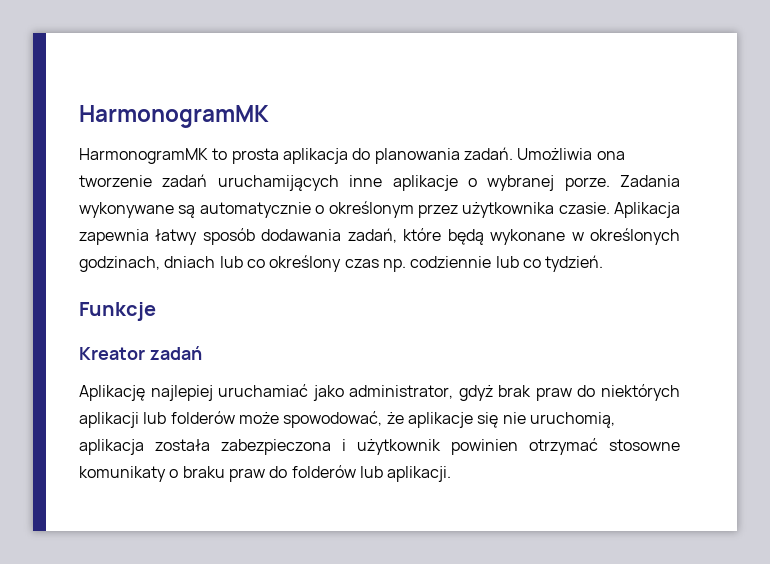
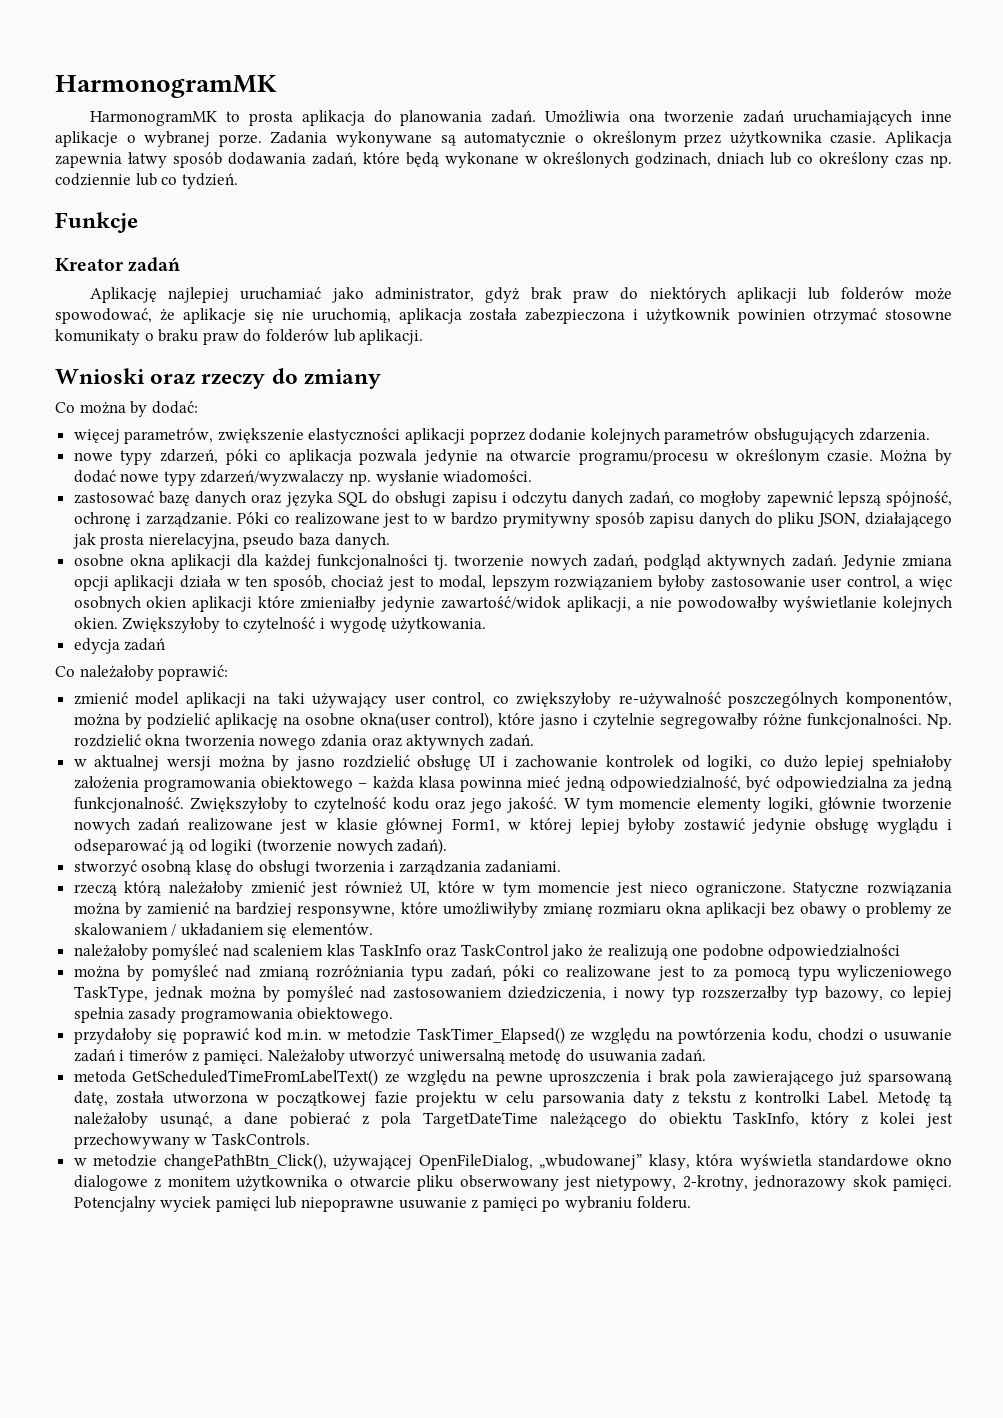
- Umożliwia ona tworzenie zadań uruchamijących inne aplikacje o wybranej porze.
+ Umożliwia ona tworzenie zadań uruchamiających inne aplikacje o wybranej porze.
+ Wnioski oraz rzeczy do zmiany
+ Co można by dodać:
+ więcej parametrów, zwiększenie elastyczności aplikacji poprzez dodanie kolejnych parametrów obsługujących zdarzenia.
+ nowe typy zdarzeń, póki co aplikacja pozwala jedynie na otwarcie programu/procesu w określonym czasie. Można by dodać nowe typy zdarzeń/wyzwalaczy np. wysłanie wiadomości.
+ zastosować bazę danych oraz języka SQL do obsługi zapisu i odczytu danych zadań, co mogłoby zapewnić lepszą spójność, ochronę i zarządzanie. Póki co realizowane jest to w bardzo prymitywny sposób zapisu danych do pliku JSON, działającego jak prosta nierelacyjna, pseudo baza danych.
+ osobne okna aplikacji dla każdej funkcjonalności tj. tworzenie nowych zadań, podgląd aktywnych zadań. Jedynie zmiana opcji aplikacji działa w ten sposób, chociaż jest to modal, lepszym rozwiązaniem byłoby zastosowanie user control, a więc osobnych okien aplikacji które zmieniałby jedynie zawartość/widok aplikacji, a nie powodowałby wyświetlanie kolejnych okien. Zwiększyłoby to czytelność i wygodę użytkowania.
+ edycja zadań
+ Co należałoby poprawić:
+ zmienić model aplikacji na taki używający user control, co zwiększyłoby re-używalność poszczególnych komponentów, można by podzielić aplikację na osobne okna(user control), które jasno i czytelnie segregowałby różne funkcjonalności. Np. rozdzielić okna tworzenia nowego zdania oraz aktywnych zadań.
+ w aktualnej wersji można by jasno rozdzielić obsługę UI i zachowanie kontrolek od logiki, co dużo lepiej spełniałoby założenia programowania obiektowego – każda klasa powinna mieć jedną odpowiedzialność, być odpowiedzialna za jedną funkcjonalność. Zwiększyłoby to czytelność kodu oraz jego jakość. W tym momencie elementy logiki, głównie tworzenie nowych zadań realizowane jest w klasie głównej Form1, w której lepiej byłoby zostawić jedynie obsługę wyglądu i odseparować ją od logiki (tworzenie nowych zadań).
+ stworzyć osobną klasę do obsługi tworzenia i zarządzania zadaniami.
+ rzeczą którą należałoby zmienić jest również UI, które w tym momencie jest nieco ograniczone. Statyczne rozwiązania można by zamienić na bardziej responsywne, które umożliwiłyby zmianę rozmiaru okna aplikacji bez obawy o problemy ze skalowaniem / układaniem się elementów.
+ należałoby pomyśleć nad scaleniem klas TaskInfo oraz TaskControl jako że realizują one podobne odpowiedzialności
+ można by pomyśleć nad zmianą rozróżniania typu zadań, póki co realizowane jest to za pomocą typu wyliczeniowego TaskType, jednak można by pomyśleć nad zastosowaniem dziedziczenia, i nowy typ rozszerzałby typ bazowy, co lepiej spełnia zasady programowania obiektowego.
+ przydałoby się poprawić kod m.in. w metodzie TaskTimer_Elapsed() ze względu na powtórzenia kodu, chodzi o usuwanie zadań i timerów z pamięci. Należałoby utworzyć uniwersalną metodę do usuwania zadań.
+ metoda GetScheduledTimeFromLabelText() ze względu na pewne uproszczenia i brak pola zawierającego już sparsowaną datę, została utworzona w początkowej fazie projektu w celu parsowania daty z tekstu z kontrolki Label. Metodę tą należałoby usunąć, a dane pobierać z pola TargetDateTime należącego do obiektu TaskInfo, który z kolei jest przechowywany w TaskControls.
+ w metodzie changePathBtn_Click(), używającej OpenFileDialog, „wbudowanej” klasy, która wyświetla standardowe okno dialogowe z monitem użytkownika o otwarcie pliku obserwowany jest nietypowy, 2-krotny, jednorazowy skok pamięci. Potencjalny wyciek pamięci lub niepoprawne usuwanie z pamięci po wybraniu folderu.

